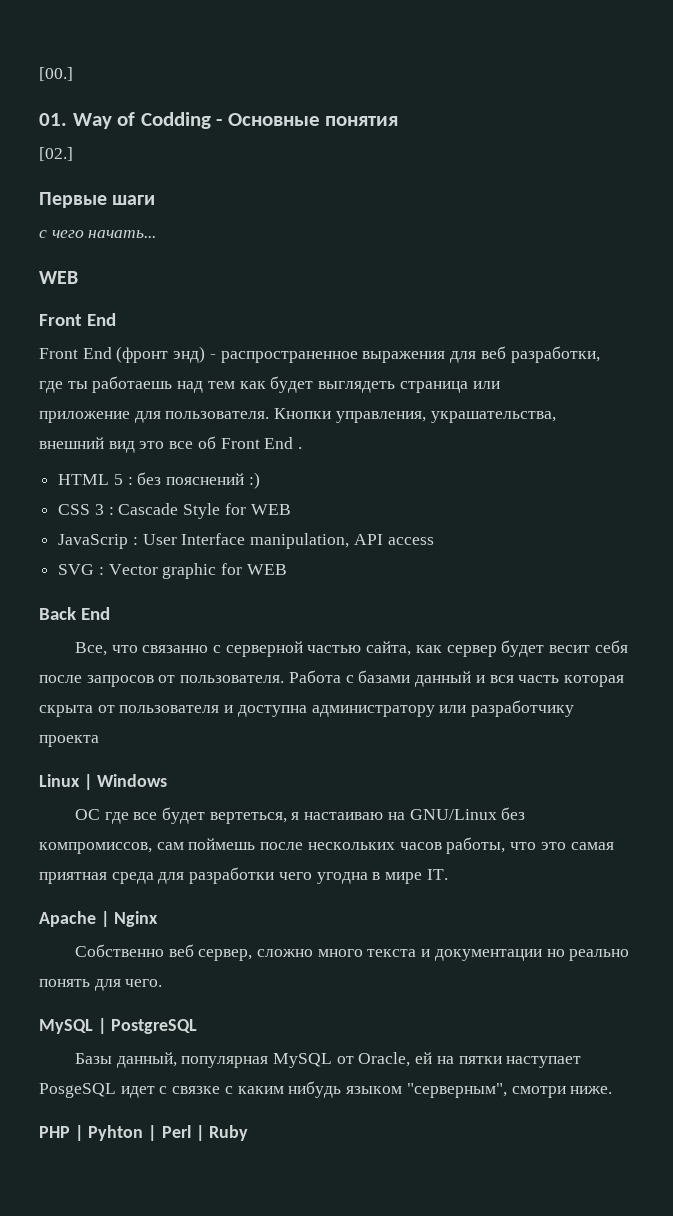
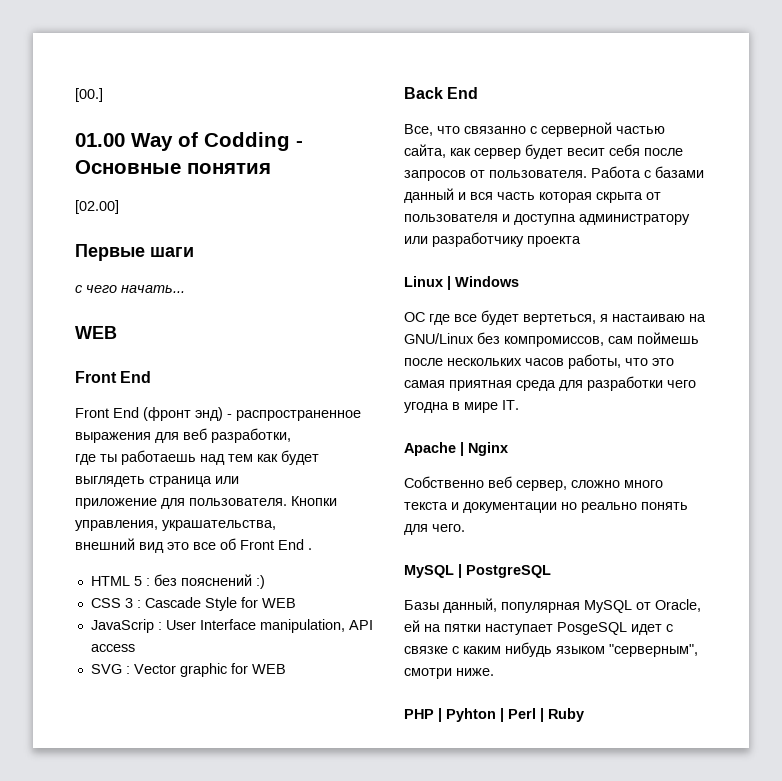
- 01. Way of Codding - Основные понятия
+ 01.00 Way of Codding - Основные понятия
- [02.]
+ [02.00]

